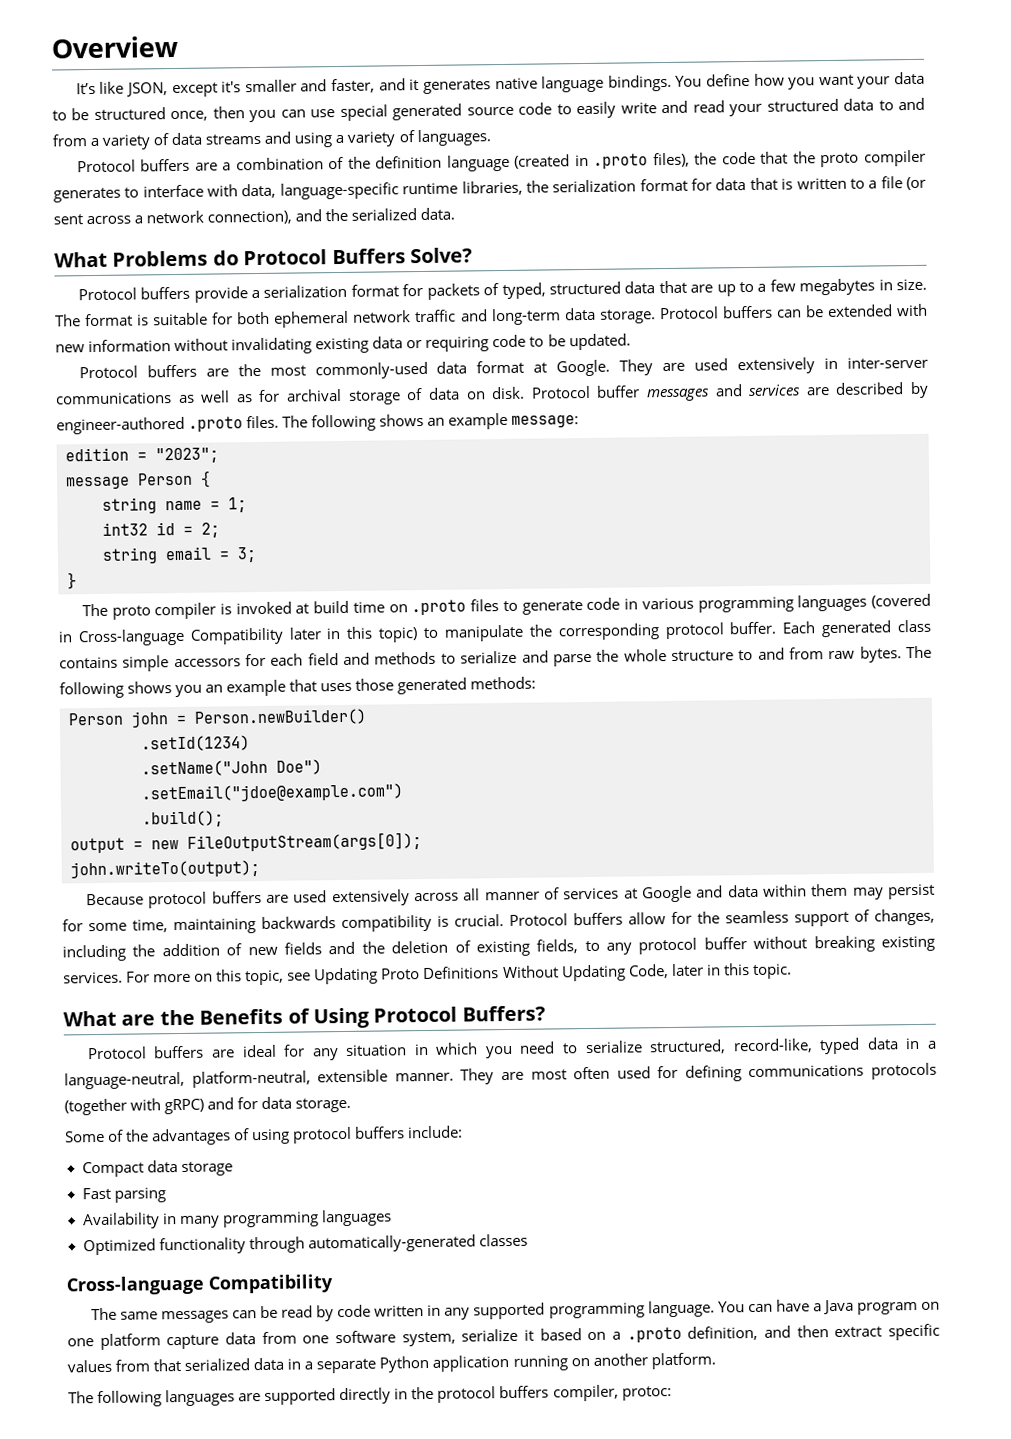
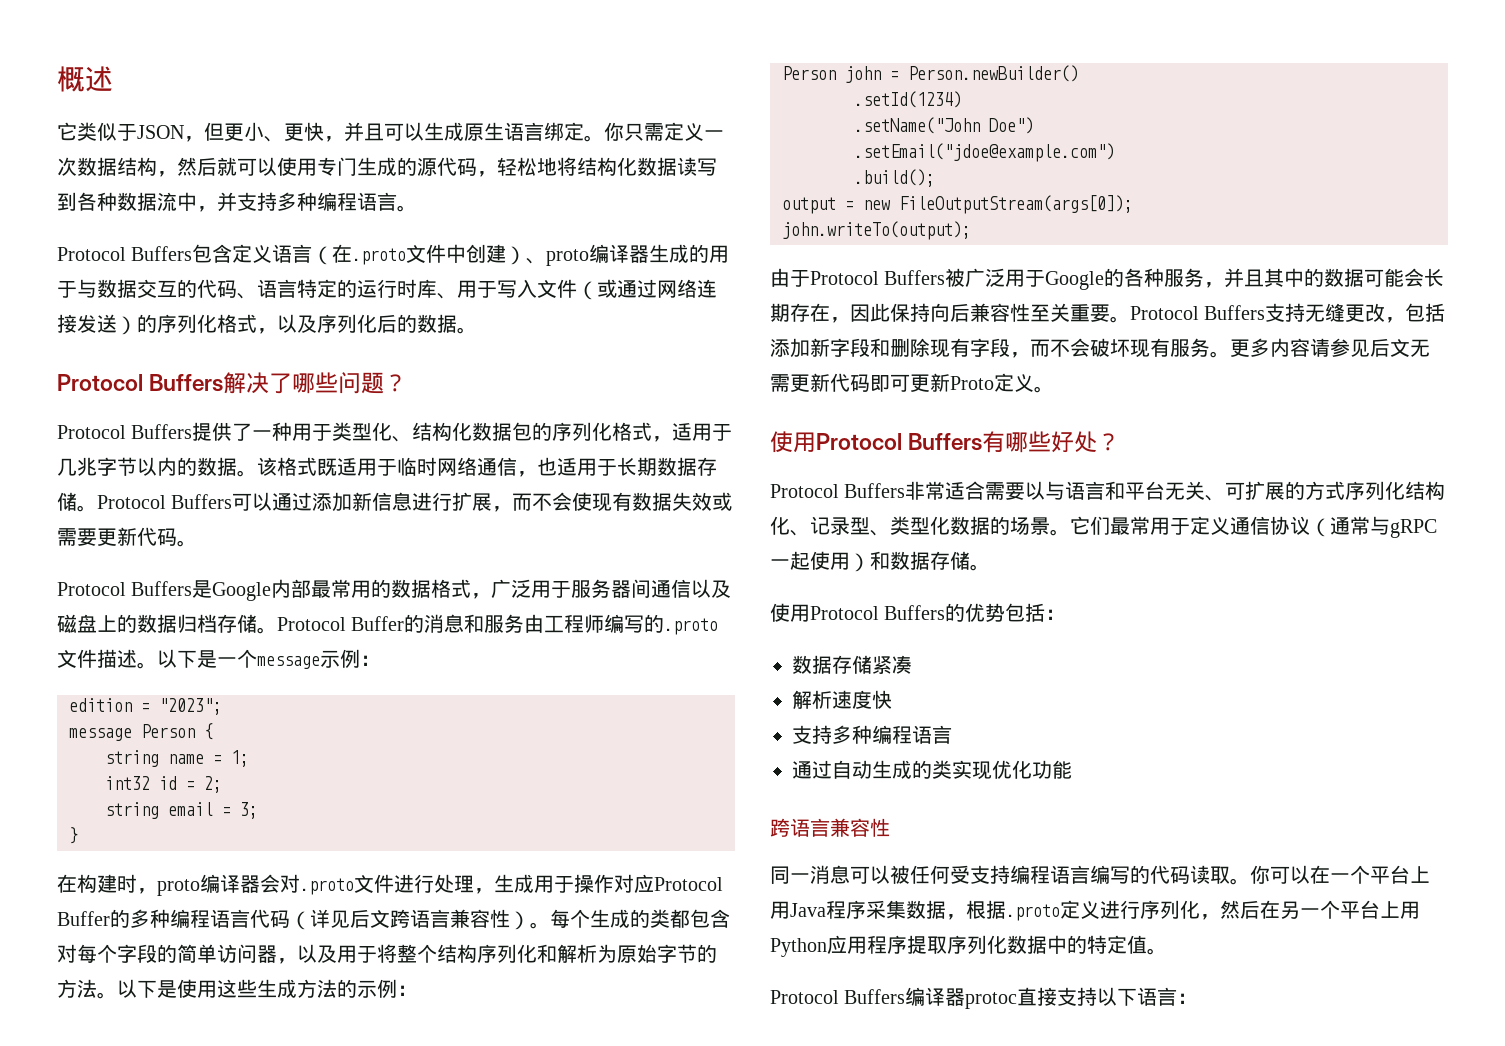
- Overview
- It’s like JSON, except it's smaller and faster, and it generates native language bindings. You define how you want your data to be structured once, then you can use special generated source code to easily write and read your structured data to and from a variety of data streams and using a variety of languages.
- Protocol buffers are a combination of the definition language (created in .proto files), the code that the proto compiler generates to interface with data, language-specific runtime libraries, the serialization format for data that is written to a file (or sent across a network connection), and the serialized data.
- What Problems do Protocol Buffers Solve?
- Protocol buffers provide a serialization format for packets of typed, structured data that are up to a few megabytes in size. The format is suitable for both ephemeral network traffic and long-term data storage. Protocol buffers can be extended with new information without invalidating existing data or requiring code to be updated.
- Protocol buffers are the most commonly-used data format at Google. They are used extensively in inter-server communications as well as for archival storage of data on disk. Protocol buffer messages and services are described by engineer-authored .proto files. The following shows an example message:
+ 概述
+ 它类似于JSON，但更小、更快，并且可以生成原生语言绑定。你只需定义一次数据结构，然后就可以使用专门生成的源代码，轻松地将结构化数据读写到各种数据流中，并支持多种编程语言。
+ Protocol Buffers包含定义语言（在.proto文件中创建）、proto编译器生成的用于与数据交互的代码、语言特定的运行时库、用于写入文件（或通过网络连接发送）的序列化格式，以及序列化后的数据。
+ Protocol Buffers解决了哪些问题？
+ Protocol Buffers提供了一种用于类型化、结构化数据包的序列化格式，适用于几兆字节以内的数据。该格式既适用于临时网络通信，也适用于长期数据存储。Protocol Buffers可以通过添加新信息进行扩展，而不会使现有数据失效或需要更新代码。
+ Protocol Buffers是Google内部最常用的数据格式，广泛用于服务器间通信以及磁盘上的数据归档存储。Protocol Buffer的消息和服务由工程师编写的.proto文件描述。以下是一个message示例：
- The proto compiler is invoked at build time on .proto files to generate code in various programming languages (covered in Cross-language Compatibility later in this topic) to manipulate the corresponding protocol buffer. Each generated class contains simple accessors for each field and methods to serialize and parse the whole structure to and from raw bytes. The following shows you an example that uses those generated methods:
+ 在构建时，proto编译器会对.proto文件进行处理，生成用于操作对应Protocol Buffer的多种编程语言代码（详见后文跨语言兼容性）。每个生成的类都包含对每个字段的简单访问器，以及用于将整个结构序列化和解析为原始字节的方法。以下是使用这些生成方法的示例：
- Because protocol buffers are used extensively across all manner of services at Google and data within them may persist for some time, maintaining backwards compatibility is crucial. Protocol buffers allow for the seamless support of changes, including the addition of new fields and the deletion of existing fields, to any protocol buffer without breaking existing services. For more on this topic, see Updating Proto Definitions Without Updating Code, later in this topic.
- What are the Benefits of Using Protocol Buffers?
- Protocol buffers are ideal for any situation in which you need to serialize structured, record-like, typed data in a language-neutral, platform-neutral, extensible manner. They are most often used for defining communications protocols (together with gRPC) and for data storage.
- Some of the advantages of using protocol buffers include:
- Compact data storage
- Fast parsing
- Availability in many programming languages
- Optimized functionality through automatically-generated classes
- Cross-language Compatibility
- The same messages can be read by code written in any supported programming language. You can have a Java program on one platform capture data from one software system, serialize it based on a .proto definition, and then extract specific values from that serialized data in a separate Python application running on another platform.
- The following languages are supported directly in the protocol buffers compiler, protoc:
+ 由于Protocol Buffers被广泛用于Google的各种服务，并且其中的数据可能会长期存在，因此保持向后兼容性至关重要。Protocol Buffers支持无缝更改，包括添加新字段和删除现有字段，而不会破坏现有服务。更多内容请参见后文无需更新代码即可更新Proto定义。
+ 使用Protocol Buffers有哪些好处？
+ Protocol Buffers非常适合需要以与语言和平台无关、可扩展的方式序列化结构化、记录型、类型化数据的场景。它们最常用于定义通信协议（通常与gRPC一起使用）和数据存储。
+ 使用Protocol Buffers的优势包括：
+ 数据存储紧凑
+ 解析速度快
+ 支持多种编程语言
+ 通过自动生成的类实现优化功能
+ 跨语言兼容性
+ 同一消息可以被任何受支持编程语言编写的代码读取。你可以在一个平台上用Java程序采集数据，根据.proto定义进行序列化，然后在另一个平台上用Python应用程序提取序列化数据中的特定值。
+ Protocol Buffers编译器protoc直接支持以下语言：

